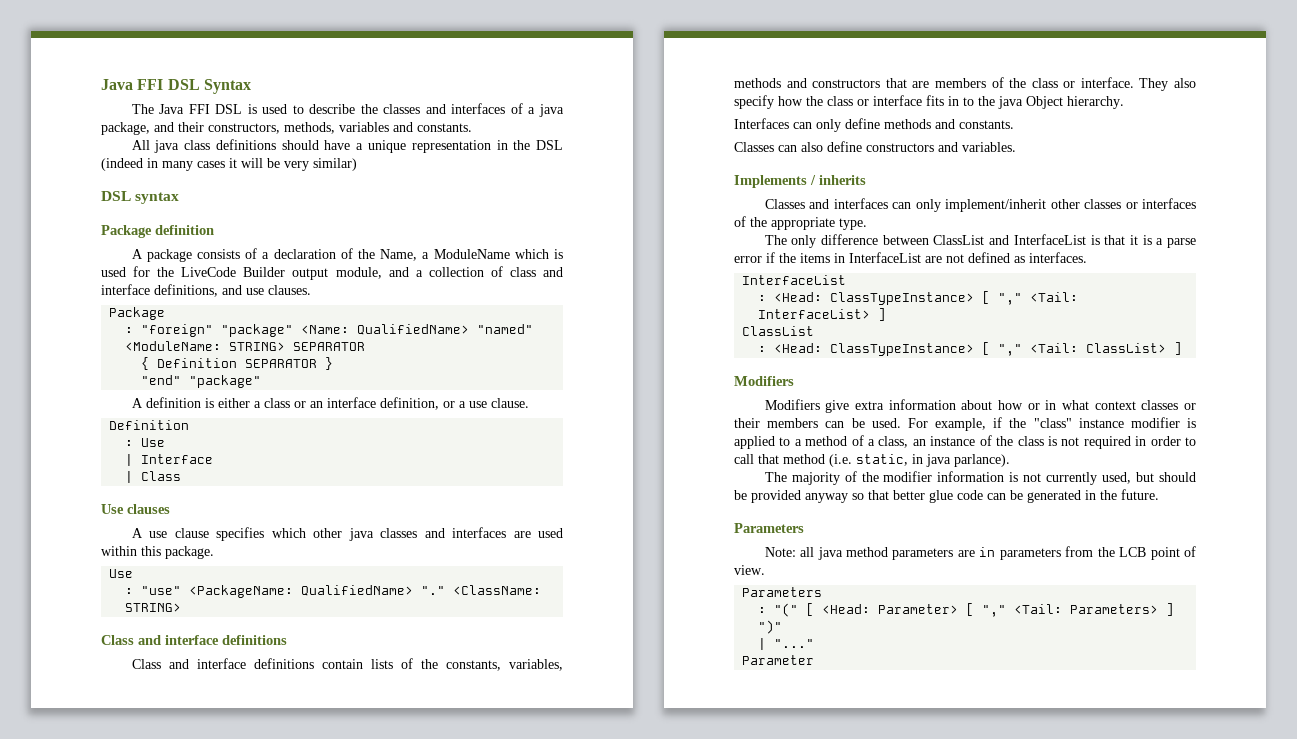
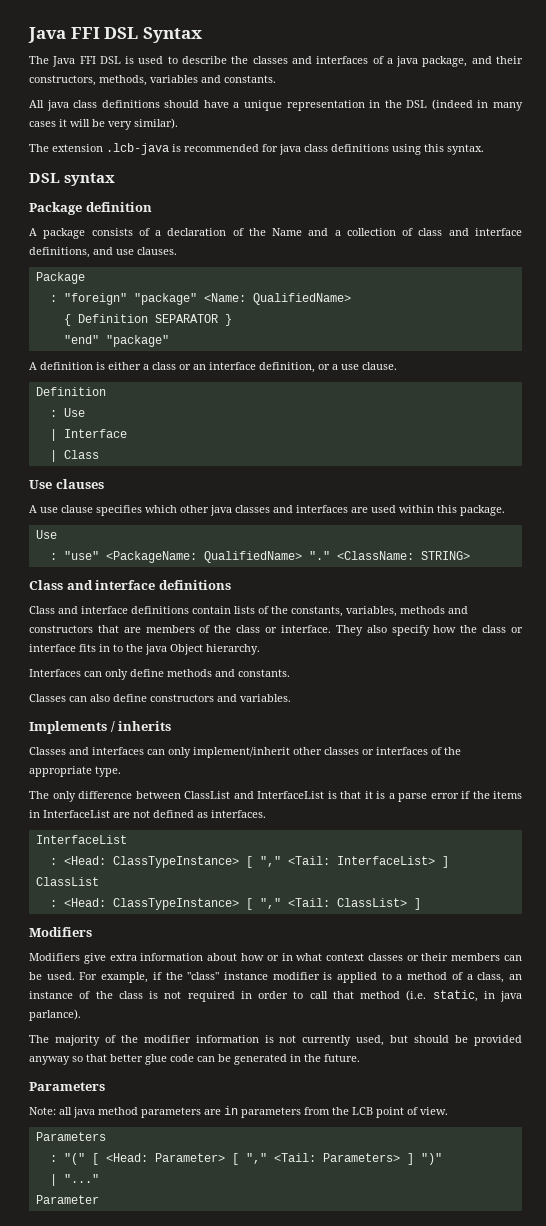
- All java class definitions should have a unique representation in the DSL (indeed in many cases it will be very similar)
+ All java class definitions should have a unique representation in the DSL (indeed in many cases it will be very similar).
+ The extension .lcb-java is recommended for java class definitions using this syntax.
- A package consists of a declaration of the Name, a ModuleName which is used for the LiveCode Builder output module, and a collection of class and interface definitions, and use clauses.
+ A package consists of a declaration of the Name and a collection of class and interface definitions, and use clauses.
- : "foreign" "package" <Name: QualifiedName> "named" <ModuleName: STRING> SEPARATOR
+ : "foreign" "package" <Name: QualifiedName>

